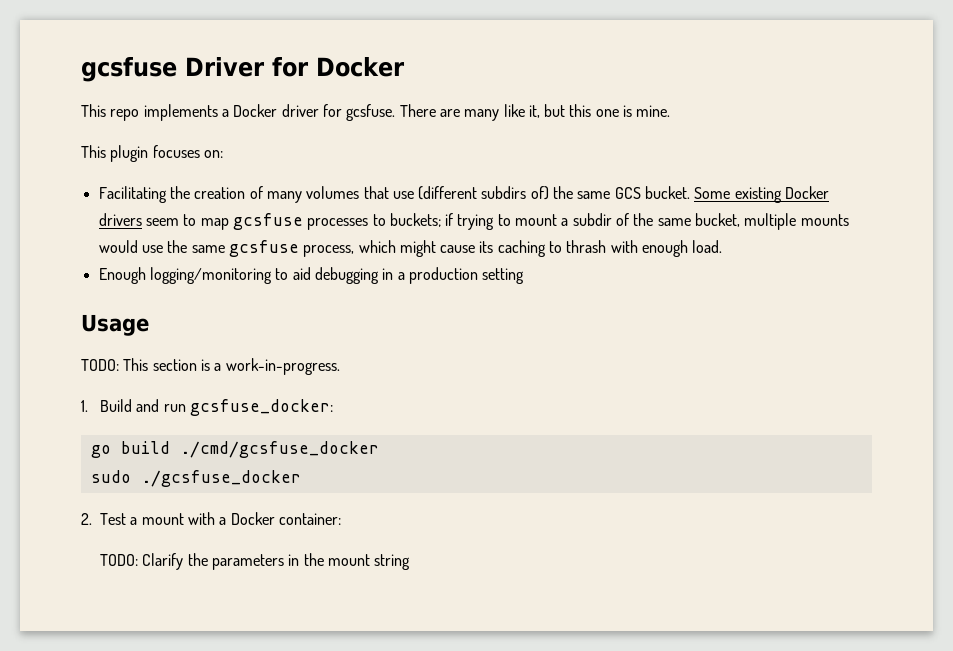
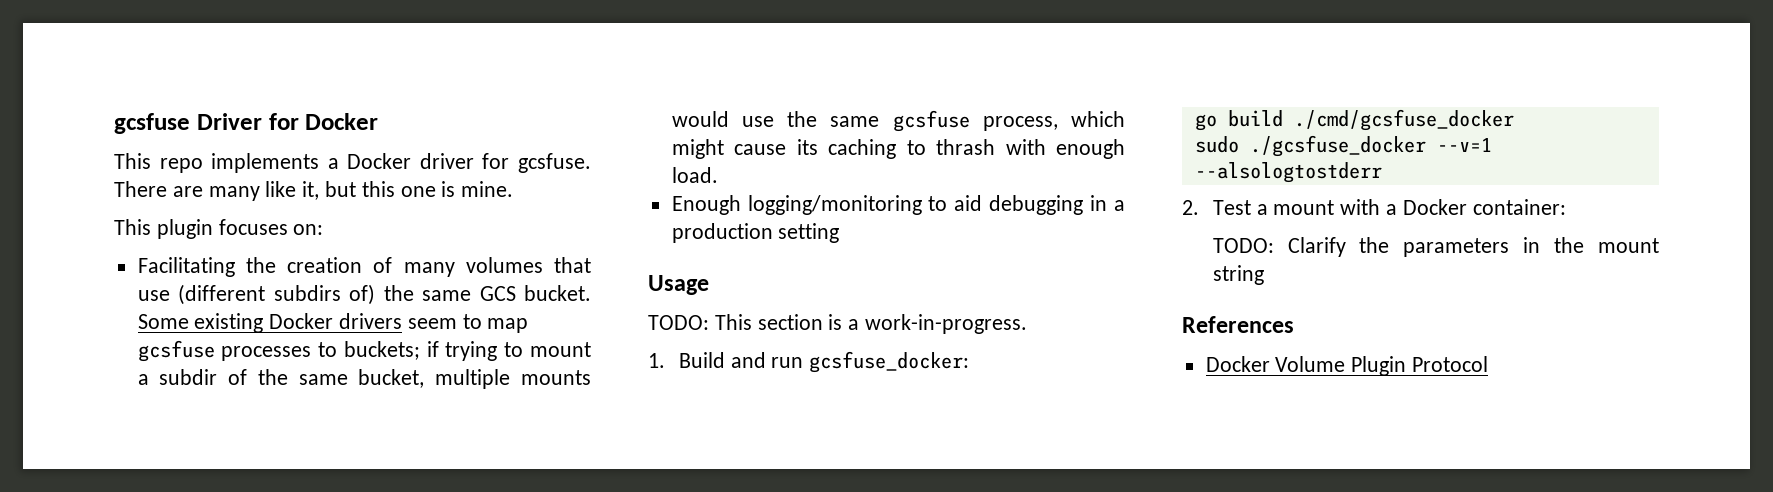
- sudo ./gcsfuse_docker
+ sudo ./gcsfuse_docker --v=1 --alsologtostderr
+ References
+ Docker Volume Plugin Protocol

